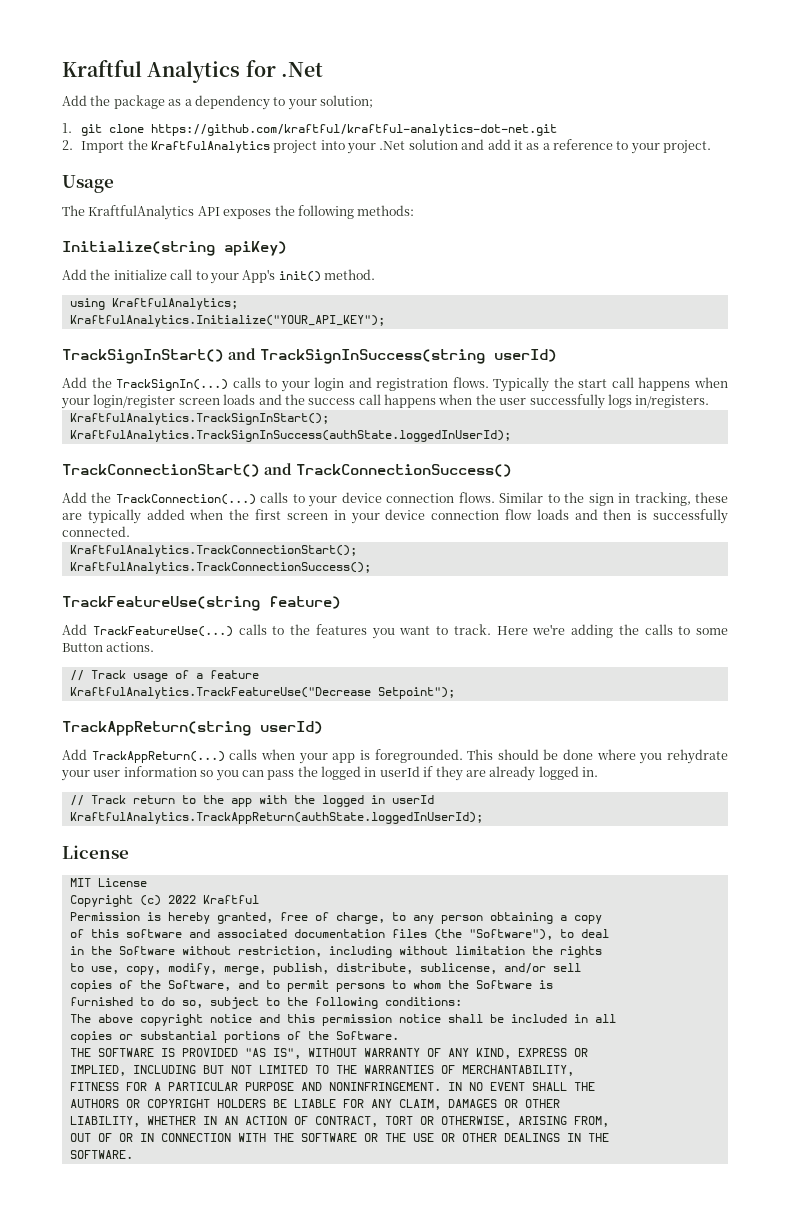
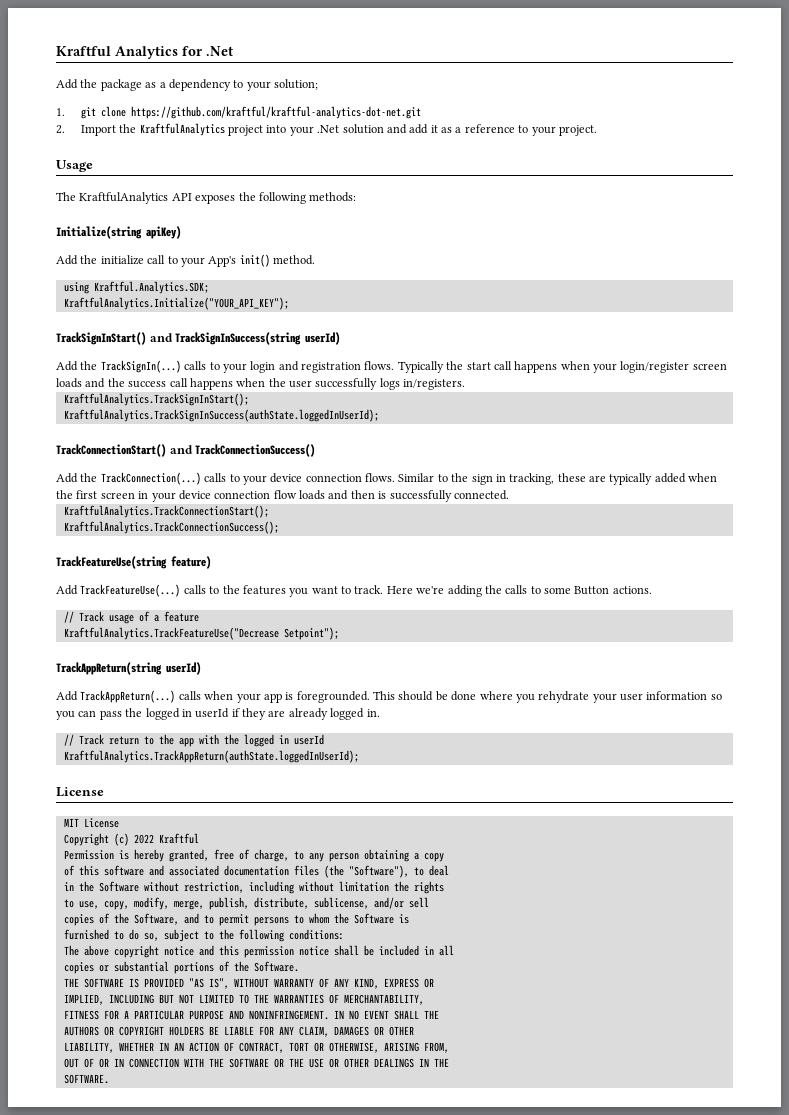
- using KraftfulAnalytics;
+ using Kraftful.Analytics.SDK;

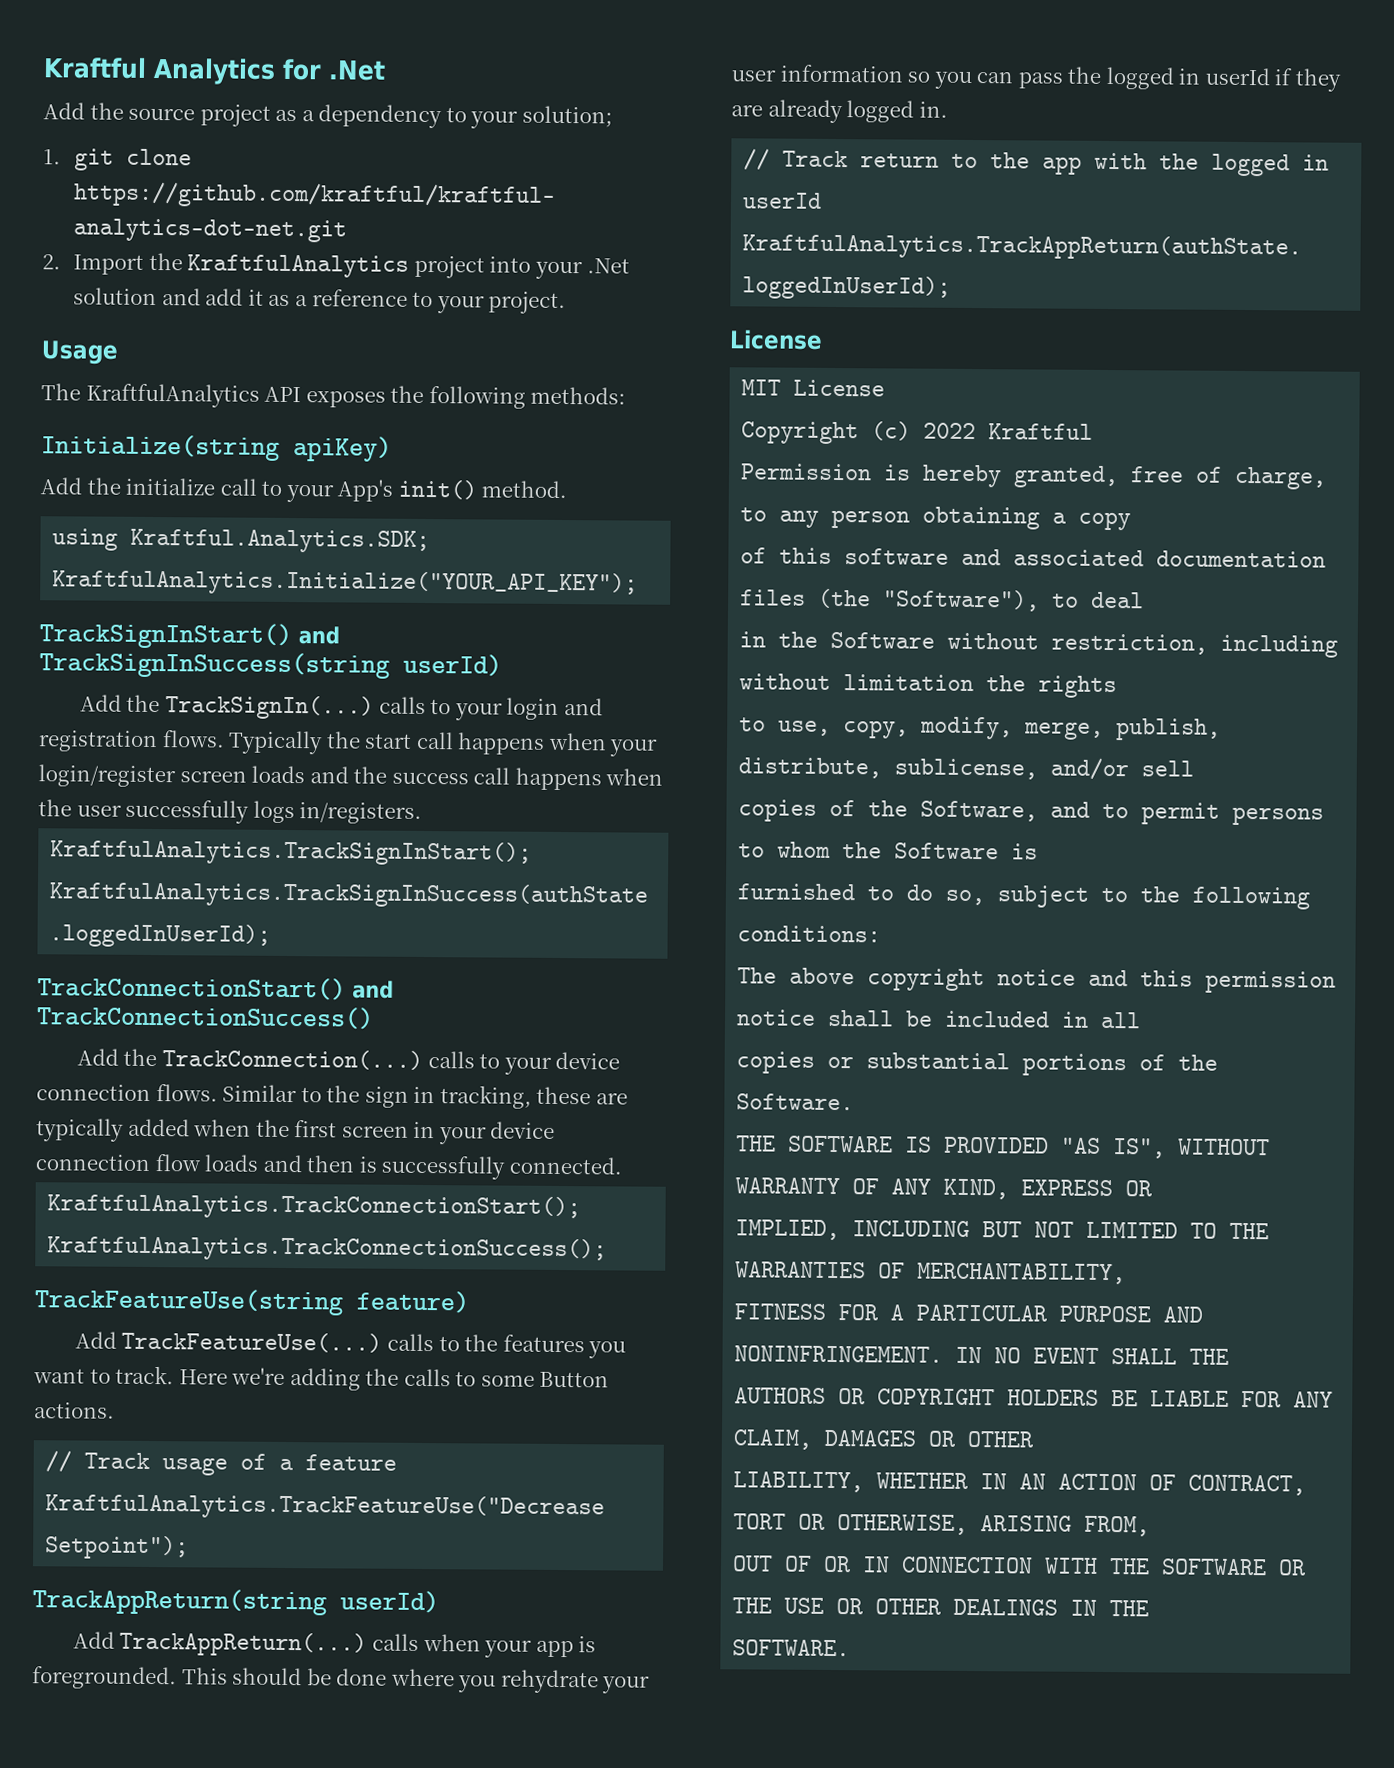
- Add the package as a dependency to your solution;
+ Add the source project as a dependency to your solution;

